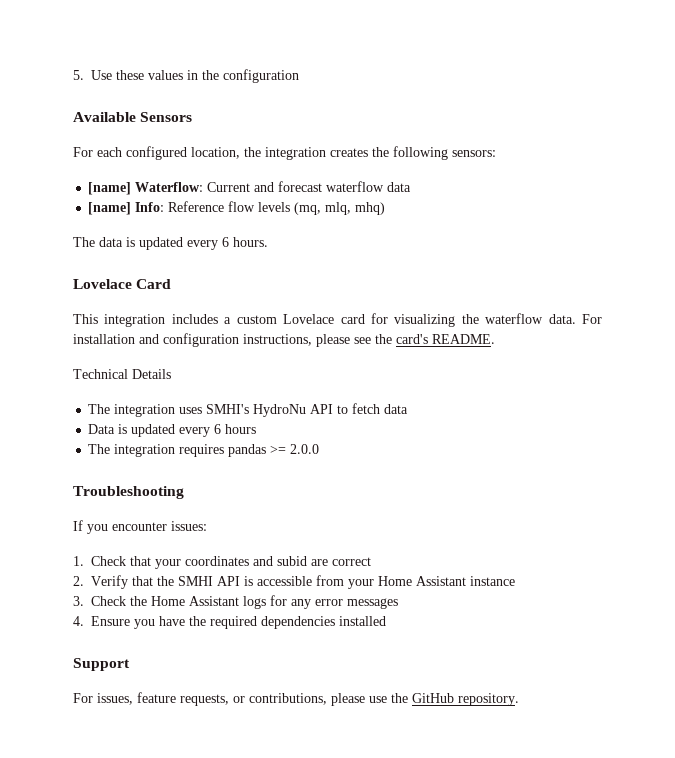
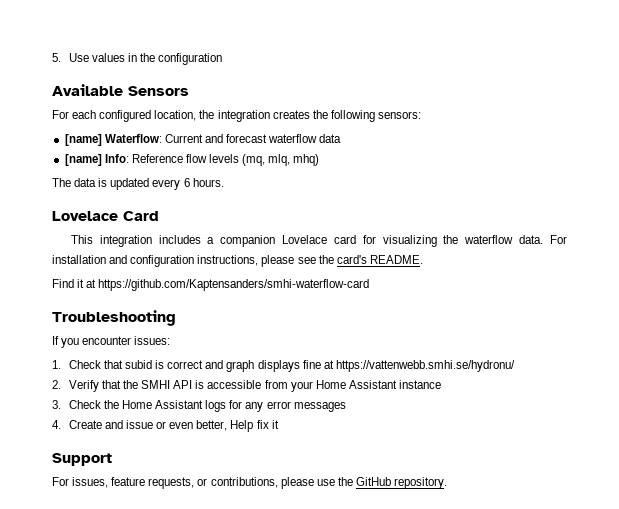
- 5. Use these values in the configuration
+ 5. Use values in the configuration
- This integration includes a custom Lovelace card for visualizing the waterflow data.
+ This integration includes a companion Lovelace card for visualizing the waterflow data.
- Technical Details
- The integration uses SMHI's HydroNu API to fetch data
- Data is updated every 6 hours
- The integration requires pandas >= 2.0.0
+ Find it at https://github.com/Kaptensanders/smhi-waterflow-card
- 1. Check that your coordinates and subid are correct
+ 1. Check that subid is correct and graph displays fine at https://vattenwebb.smhi.se/hydronu/
- 4. Ensure you have the required dependencies installed
+ 4. Create and issue or even better, Help fix it

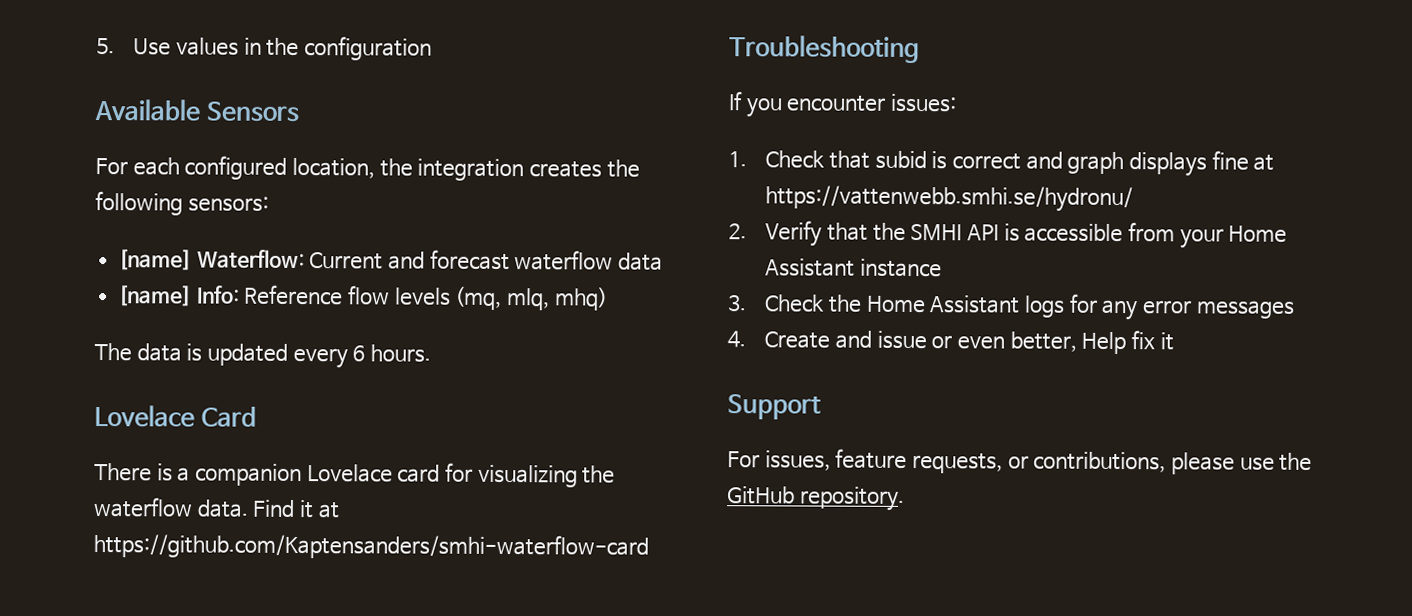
- This integration includes a companion Lovelace card for visualizing the waterflow data. For installation and configuration instructions, please see the card's README.
- Find it at https://github.com/Kaptensanders/smhi-waterflow-card
+ There is a companion Lovelace card for visualizing the waterflow data. Find it at https://github.com/Kaptensanders/smhi-waterflow-card

